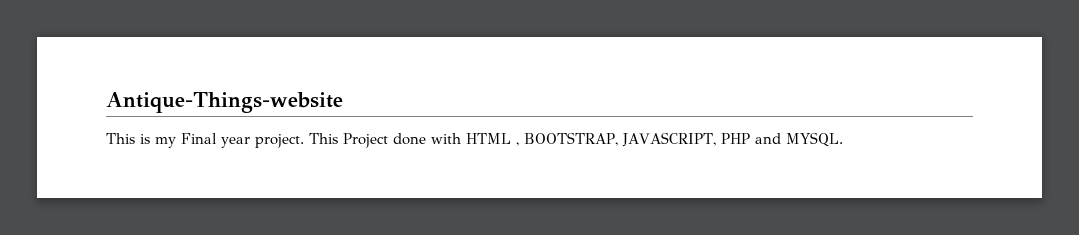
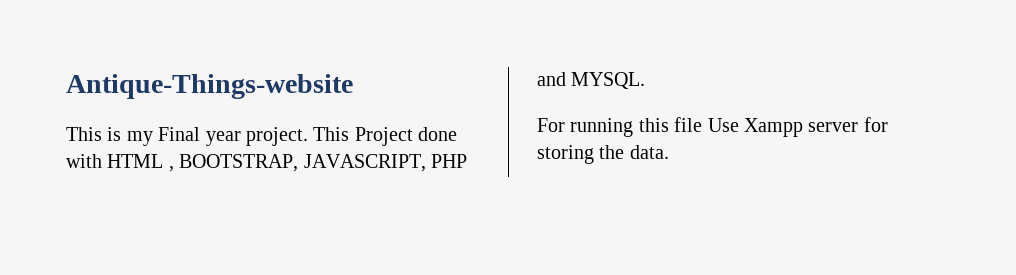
+ For running this file Use Xampp server for storing the data.

